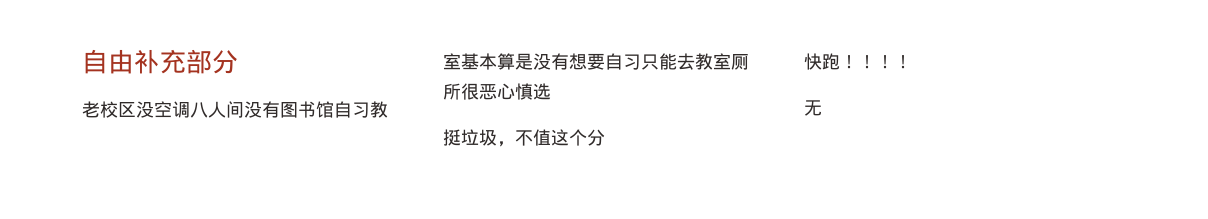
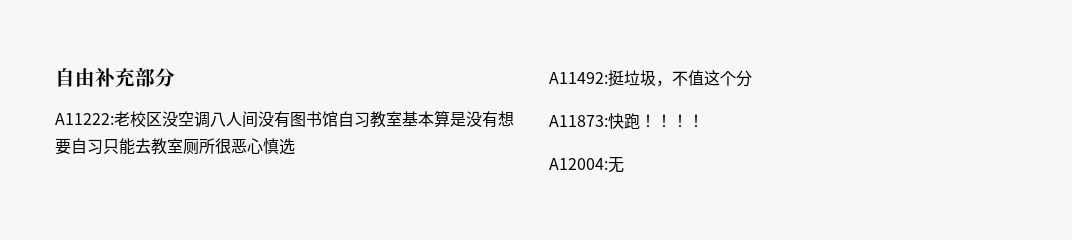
- 老校区没空调八人间没有图书馆自习教室基本算是没有想要自习只能去教室厕所很恶心慎选
+ A11222:老校区没空调八人间没有图书馆自习教室基本算是没有想要自习只能去教室厕所很恶心慎选
- 挺垃圾，不值这个分
+ A11492:挺垃圾，不值这个分
- 快跑！
+ A11873:快跑！
- 无
+ A12004:无

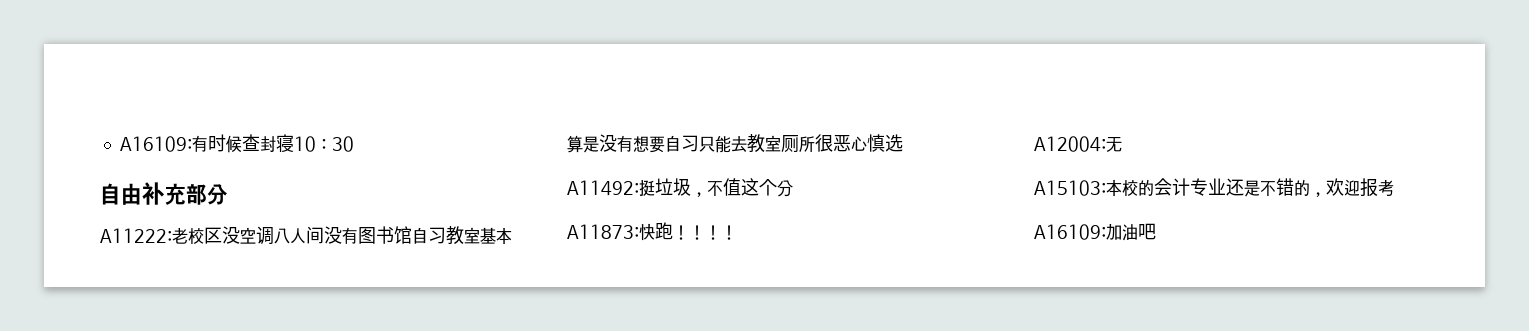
+ A16109:有时候查封寝10：30
+ A15103:本校的会计专业还是不错的，欢迎报考
+ A16109:加油吧

